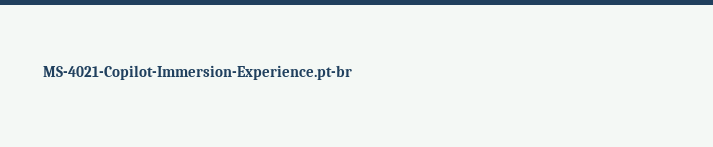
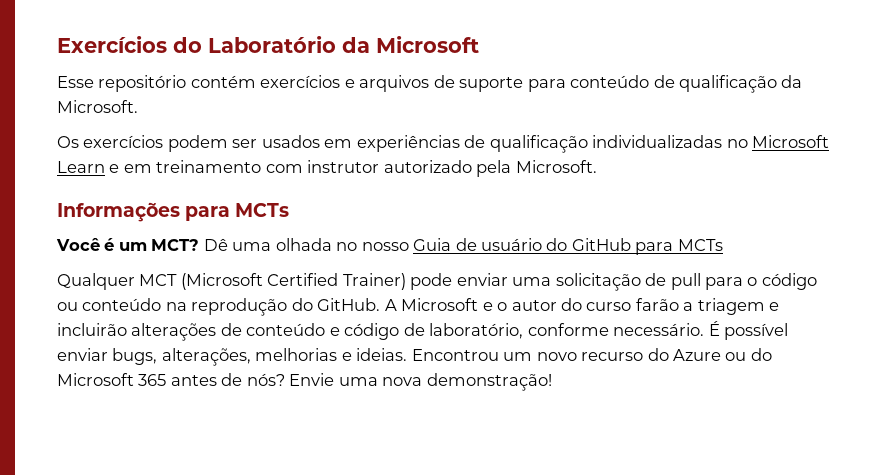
- MS-4021-Copilot-Immersion-Experience.pt-br
+ Exercícios do Laboratório da Microsoft
+ Esse repositório contém exercícios e arquivos de suporte para conteúdo de qualificação da Microsoft.
+ Os exercícios podem ser usados em experiências de qualificação individualizadas no Microsoft Learn e em treinamento com instrutor autorizado pela Microsoft.
+ Informações para MCTs
+ Você é um MCT? Dê uma olhada no nosso Guia de usuário do GitHub para MCTs
+ Qualquer MCT (Microsoft Certified Trainer) pode enviar uma solicitação de pull para o código ou conteúdo na reprodução do GitHub. A Microsoft e o autor do curso farão a triagem e incluirão alterações de conteúdo e código de laboratório, conforme necessário. É possível enviar bugs, alterações, melhorias e ideias. Encontrou um novo recurso do Azure ou do Microsoft 365 antes de nós? Envie uma nova demonstração!

